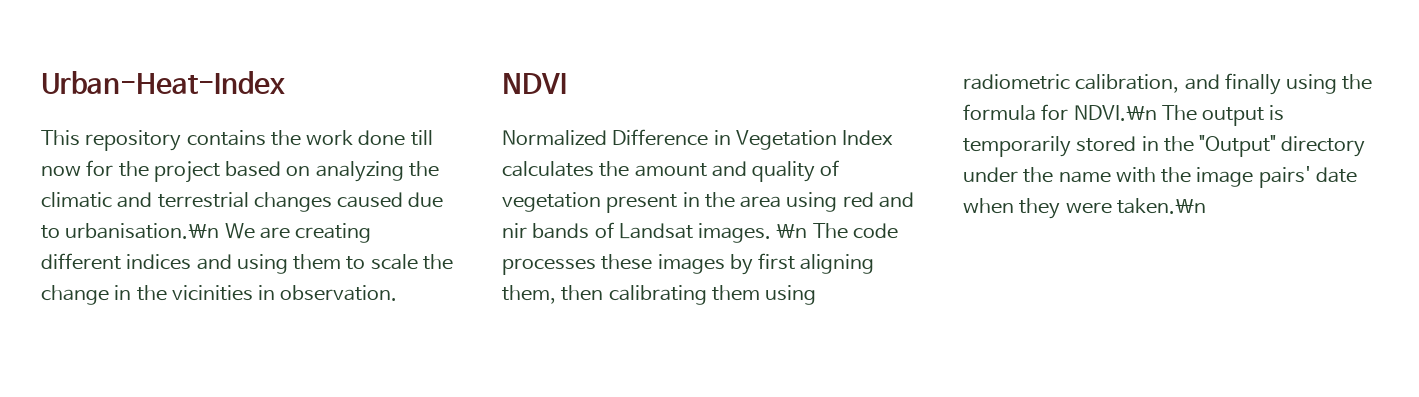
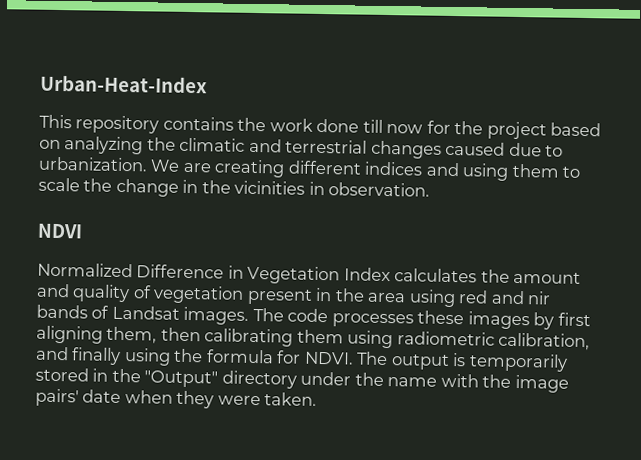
- This repository contains the work done till now for the project based on analyzing the climatic and terrestrial changes caused due to urbanisation.\n We are creating different indices and using them to scale the change in the vicinities in observation.
+ This repository contains the work done till now for the project based on analyzing the climatic and terrestrial changes caused due to urbanization. We are creating different indices and using them to scale the change in the vicinities in observation.
- \n The code processes these images by first aligning them, then calibrating them using radiometric calibration, and finally using the formula for NDVI.\n The output is temporarily stored in the "Output" directory under the name with the image pairs' date when they were taken.\n
+ The code processes these images by first aligning them, then calibrating them using radiometric calibration, and finally using the formula for NDVI. The output is temporarily stored in the "Output" directory under the name with the image pairs' date when they were taken.

